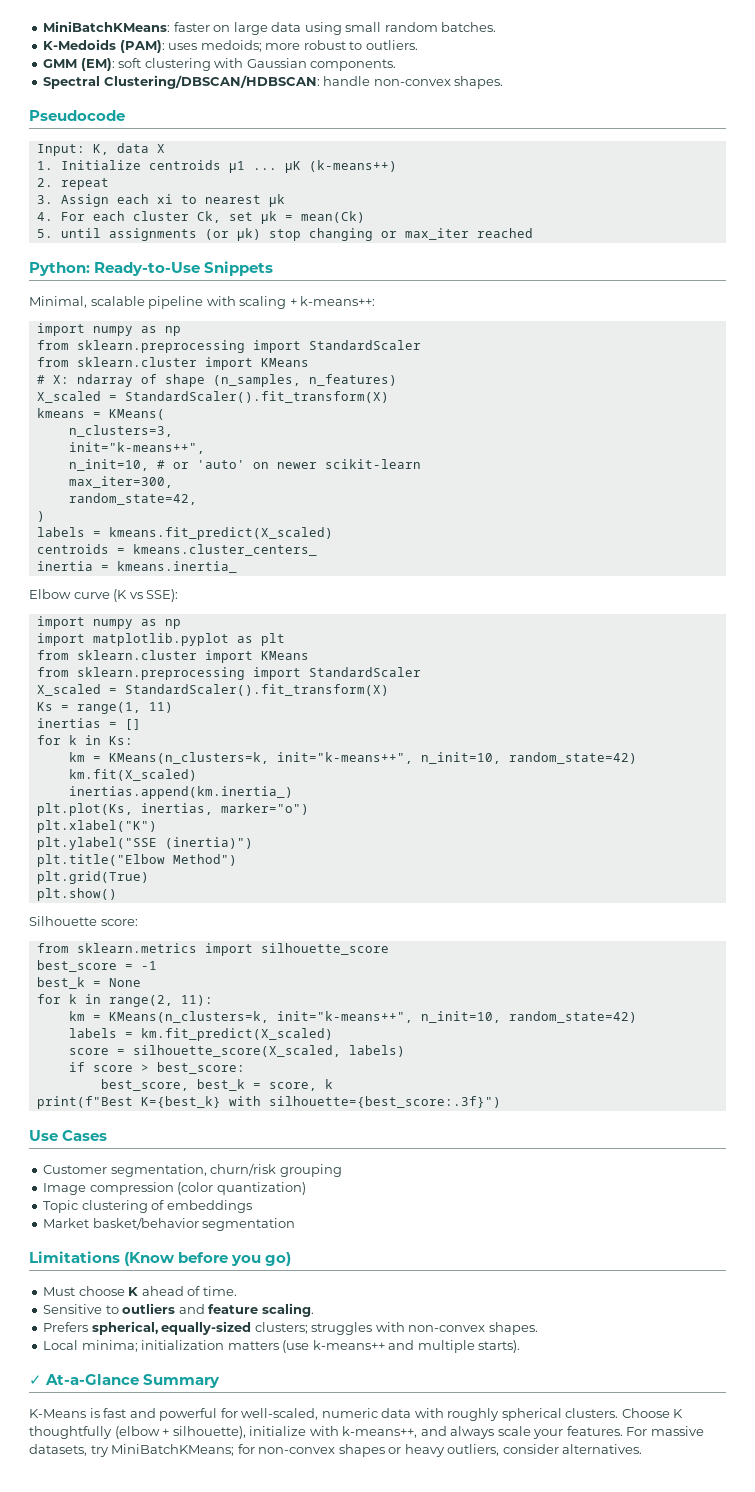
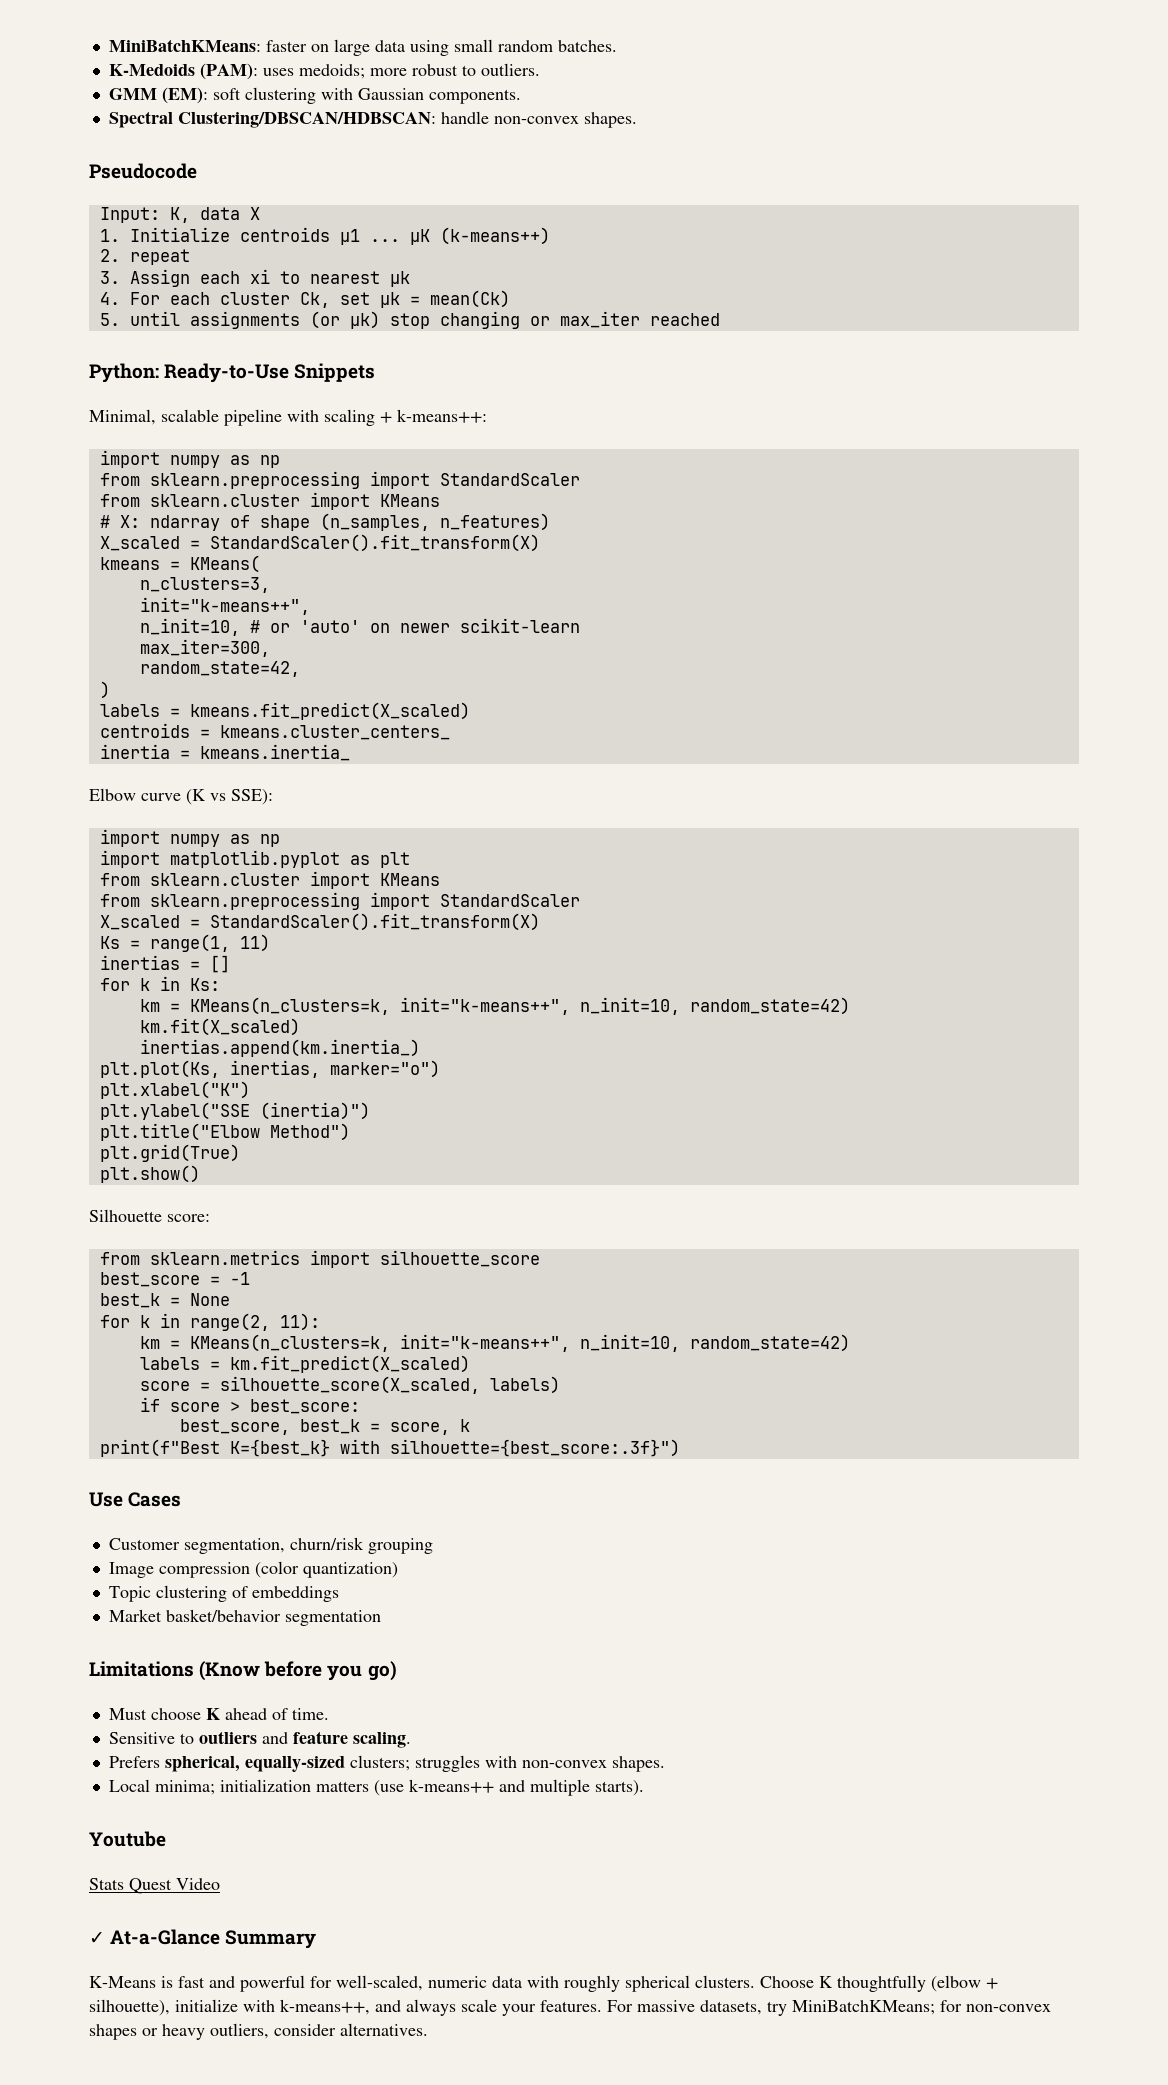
+ Youtube
+ Stats Quest Video

